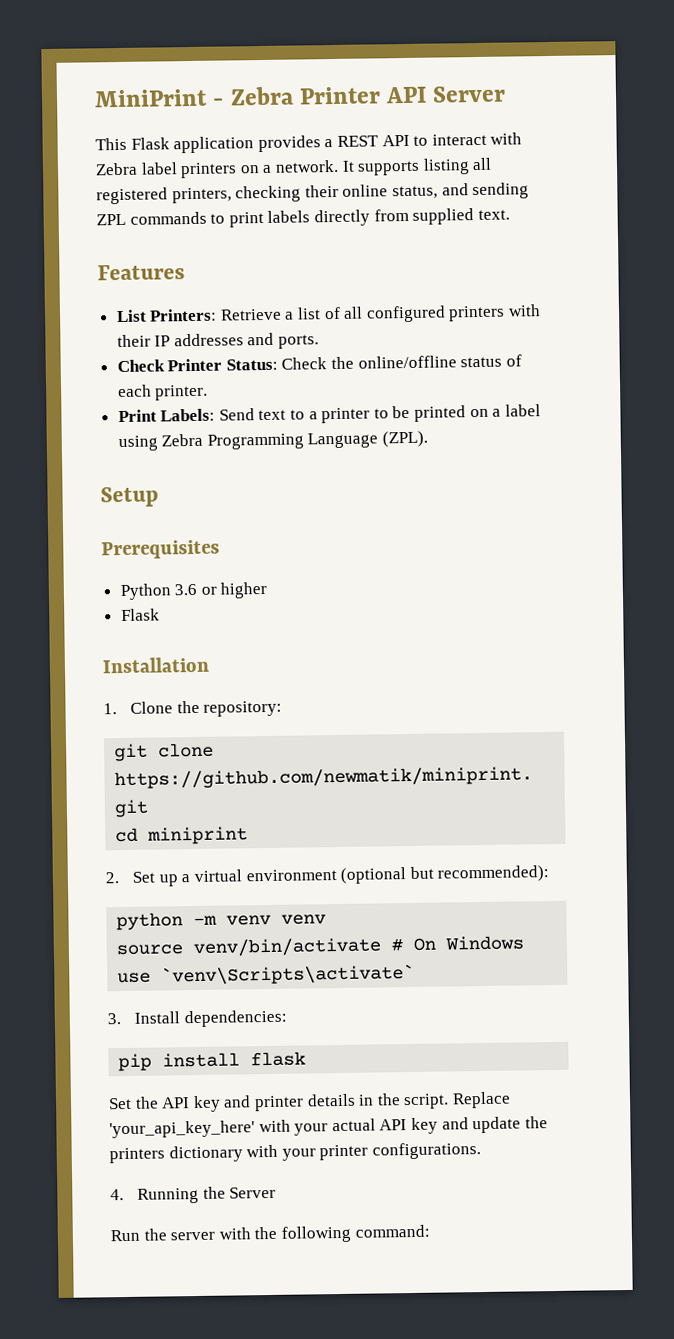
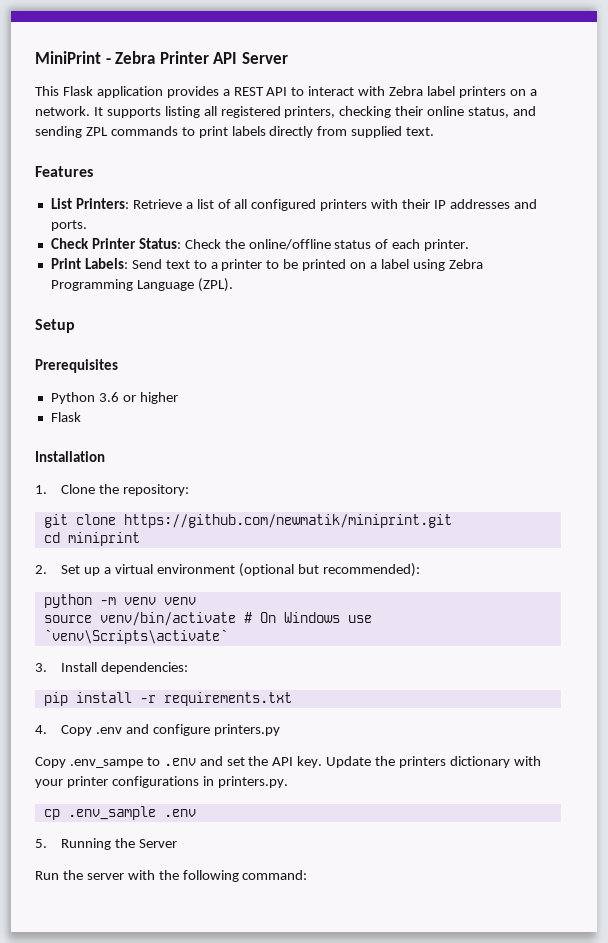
- pip install flask
- Set the API key and printer details in the script. Replace 'your_api_key_here' with your actual API key and update the printers dictionary with your printer configurations.
- 4. Running the Server
+ pip install -r requirements.txt
+ 4. Copy .env and configure printers.py
+ Copy .env_sampe to .env and set the API key. Update the printers dictionary with your printer configurations in printers.py.
+ cp .env_sample .env
+ 5. Running the Server

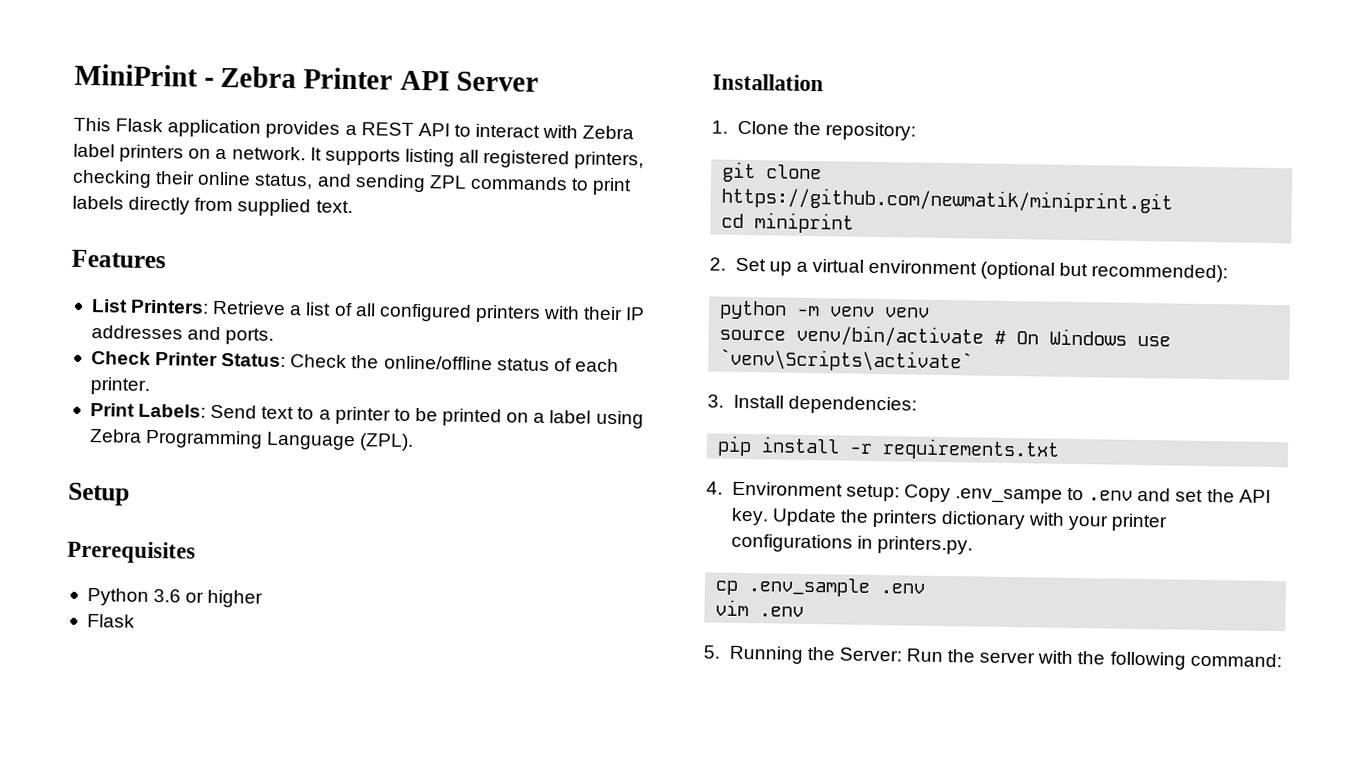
- 4. Copy .env and configure printers.py
- Copy .env_sampe to .env and set the API key.
+ 4. Environment setup: Copy .env_sampe to .env and set the API key.
+ vim .env
- 5. Running the Server
- Run the server with the following command:
+ 5. Running the Server: Run the server with the following command:

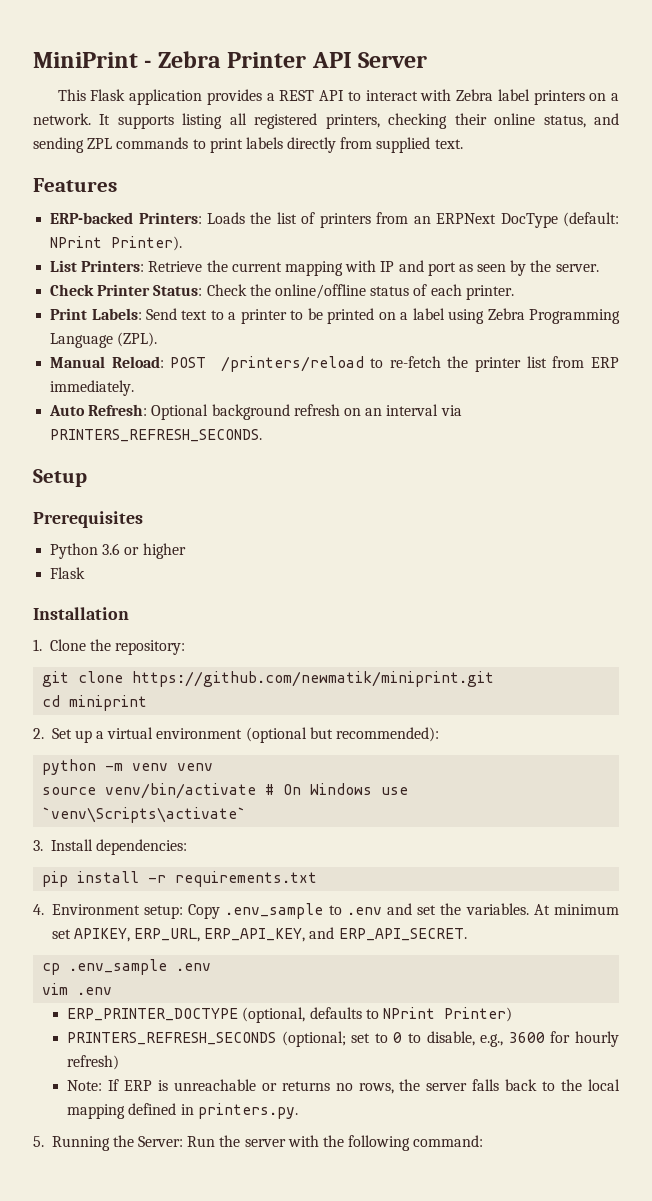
- List Printers: Retrieve a list of all configured printers with their IP addresses and ports.
+ ERP-backed Printers: Loads the list of printers from an ERPNext DocType (default: NPrint Printer).
+ List Printers: Retrieve the current mapping with IP and port as seen by the server.
+ Manual Reload: POST /printers/reload to re-fetch the printer list from ERP immediately.
+ Auto Refresh: Optional background refresh on an interval via PRINTERS_REFRESH_SECONDS.
- 4. Environment setup: Copy .env_sampe to .env and set the API key. Update the printers dictionary with your printer configurations in printers.py.
+ 4. Environment setup: Copy .env_sample to .env and set the variables. At minimum set APIKEY, ERP_URL, ERP_API_KEY, and ERP_API_SECRET.
+ ERP_PRINTER_DOCTYPE (optional, defaults to NPrint Printer)
+ PRINTERS_REFRESH_SECONDS (optional; set to 0 to disable, e.g., 3600 for hourly refresh)
+ Note: If ERP is unreachable or returns no rows, the server falls back to the local mapping defined in printers.py.

